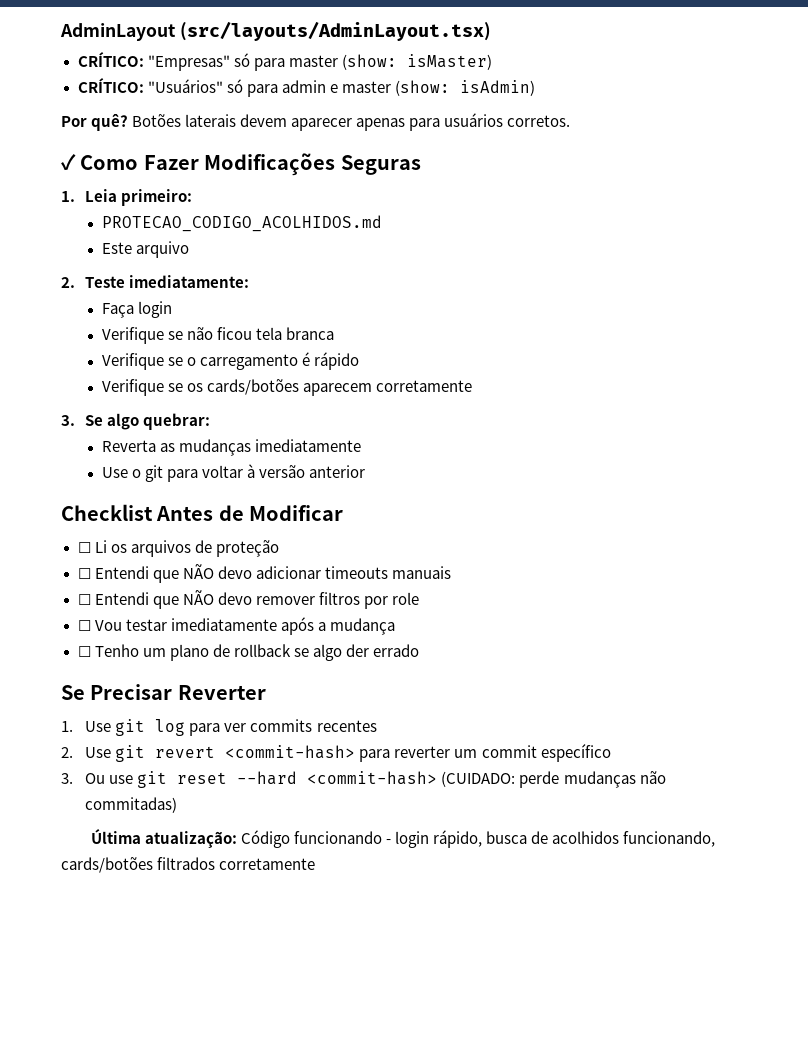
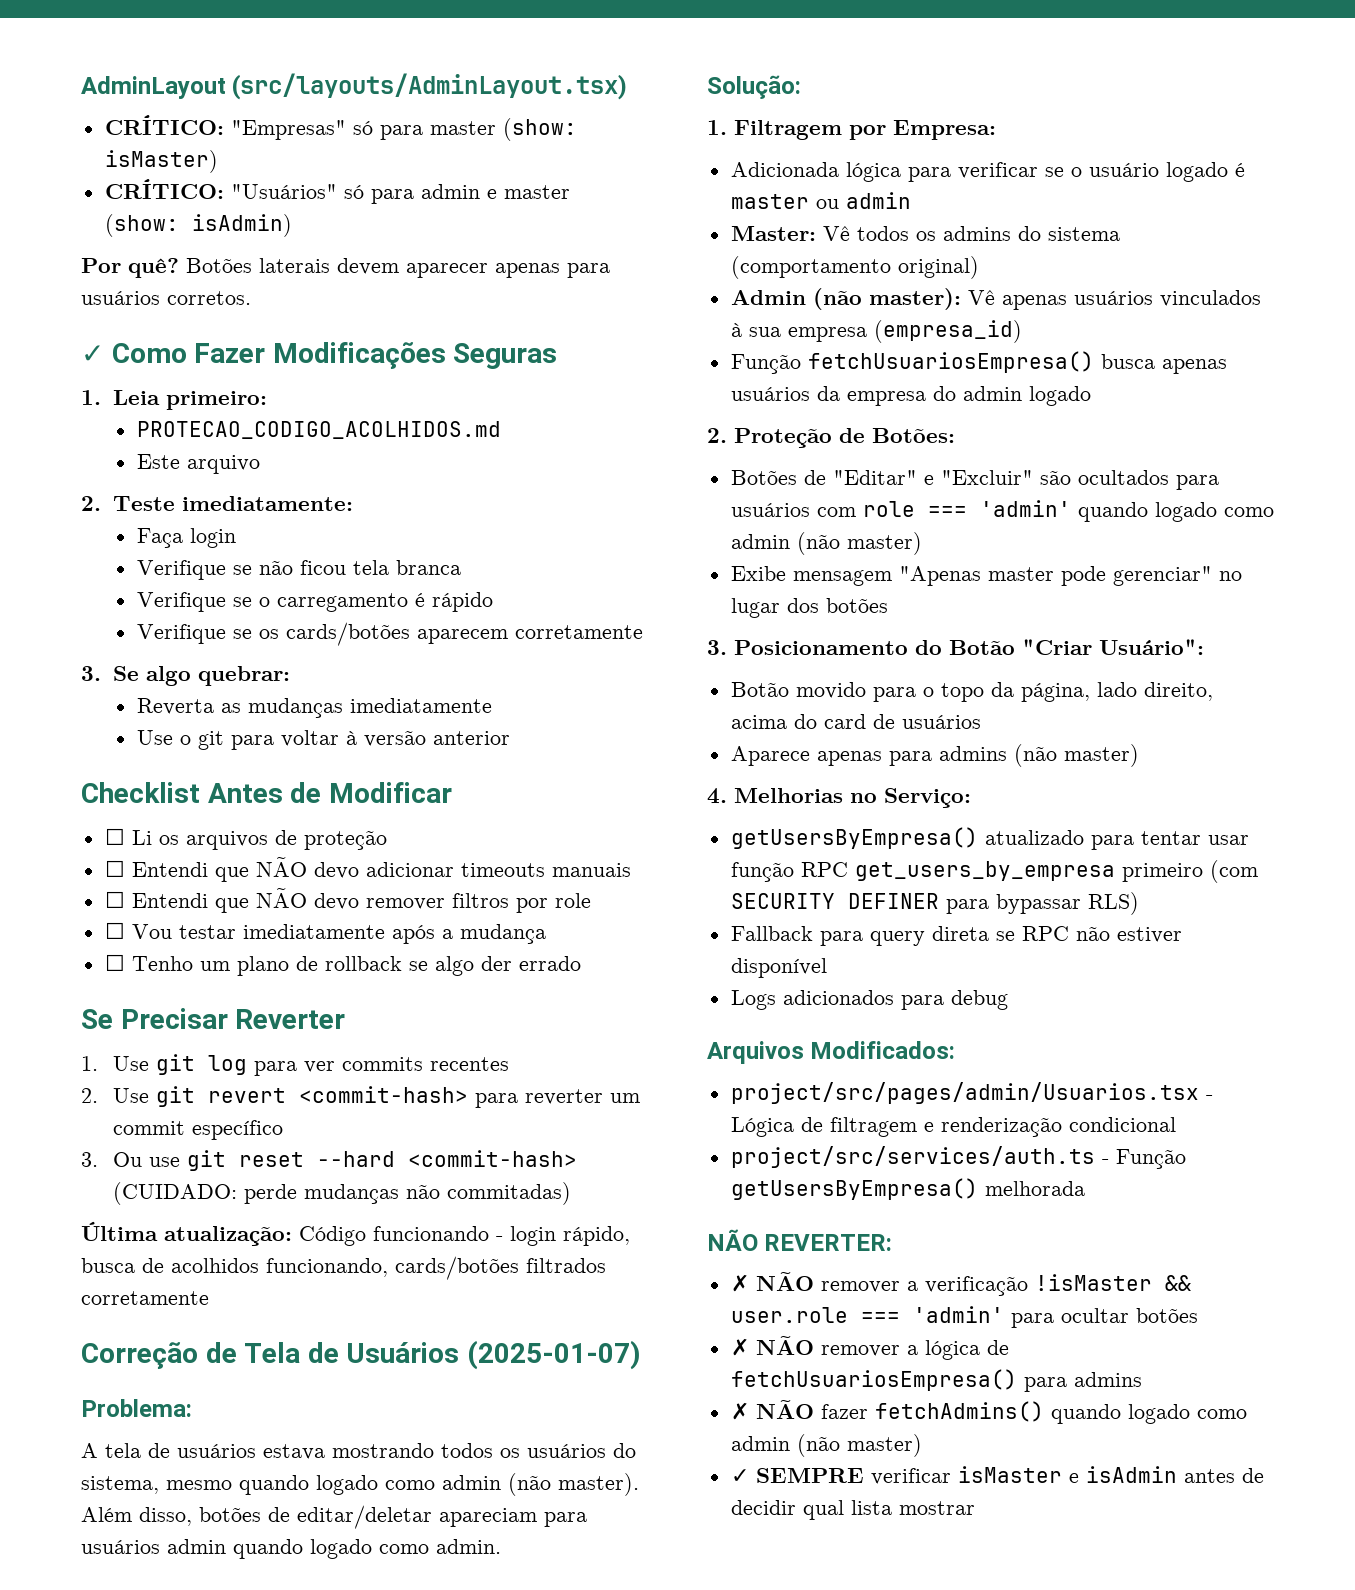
+ Correção de Tela de Usuários (2025-01-07)
+ Problema:
+ A tela de usuários estava mostrando todos os usuários do sistema, mesmo quando logado como admin (não master). Além disso, botões de editar/deletar apareciam para usuários admin quando logado como admin.
+ Solução:
+ 1. Filtragem por Empresa:
+ Adicionada lógica para verificar se o usuário logado é master ou admin
+ Master: Vê todos os admins do sistema (comportamento original)
+ Admin (não master): Vê apenas usuários vinculados à sua empresa (empresa_id)
+ Função fetchUsuariosEmpresa() busca apenas usuários da empresa do admin logado
+ 2. Proteção de Botões:
+ Botões de "Editar" e "Excluir" são ocultados para usuários com role === 'admin' quando logado como admin (não master)
+ Exibe mensagem "Apenas master pode gerenciar" no lugar dos botões
+ 3. Posicionamento do Botão "Criar Usuário":
+ Botão movido para o topo da página, lado direito, acima do card de usuários
+ Aparece apenas para admins (não master)
+ 4. Melhorias no Serviço:
+ getUsersByEmpresa() atualizado para tentar usar função RPC get_users_by_empresa primeiro (com SECURITY DEFINER para bypassar RLS)
+ Fallback para query direta se RPC não estiver disponível
+ Logs adicionados para debug
+ Arquivos Modificados:
+ project/src/pages/admin/Usuarios.tsx - Lógica de filtragem e renderização condicional
+ project/src/services/auth.ts - Função getUsersByEmpresa() melhorada
+ NÃO REVERTER:
+ ✗ NÃO remover a verificação !isMaster && user.role === 'admin' para ocultar botões
+ ✗ NÃO remover a lógica de fetchUsuariosEmpresa() para admins
+ ✗ NÃO fazer fetchAdmins() quando logado como admin (não master)
+ ✓ SEMPRE verificar isMaster e isAdmin antes de decidir qual lista mostrar

